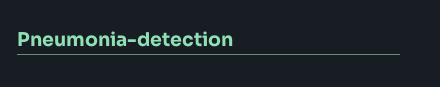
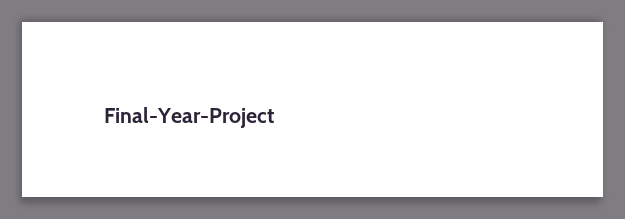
- Pneumonia-detection
+ Final-Year-Project

